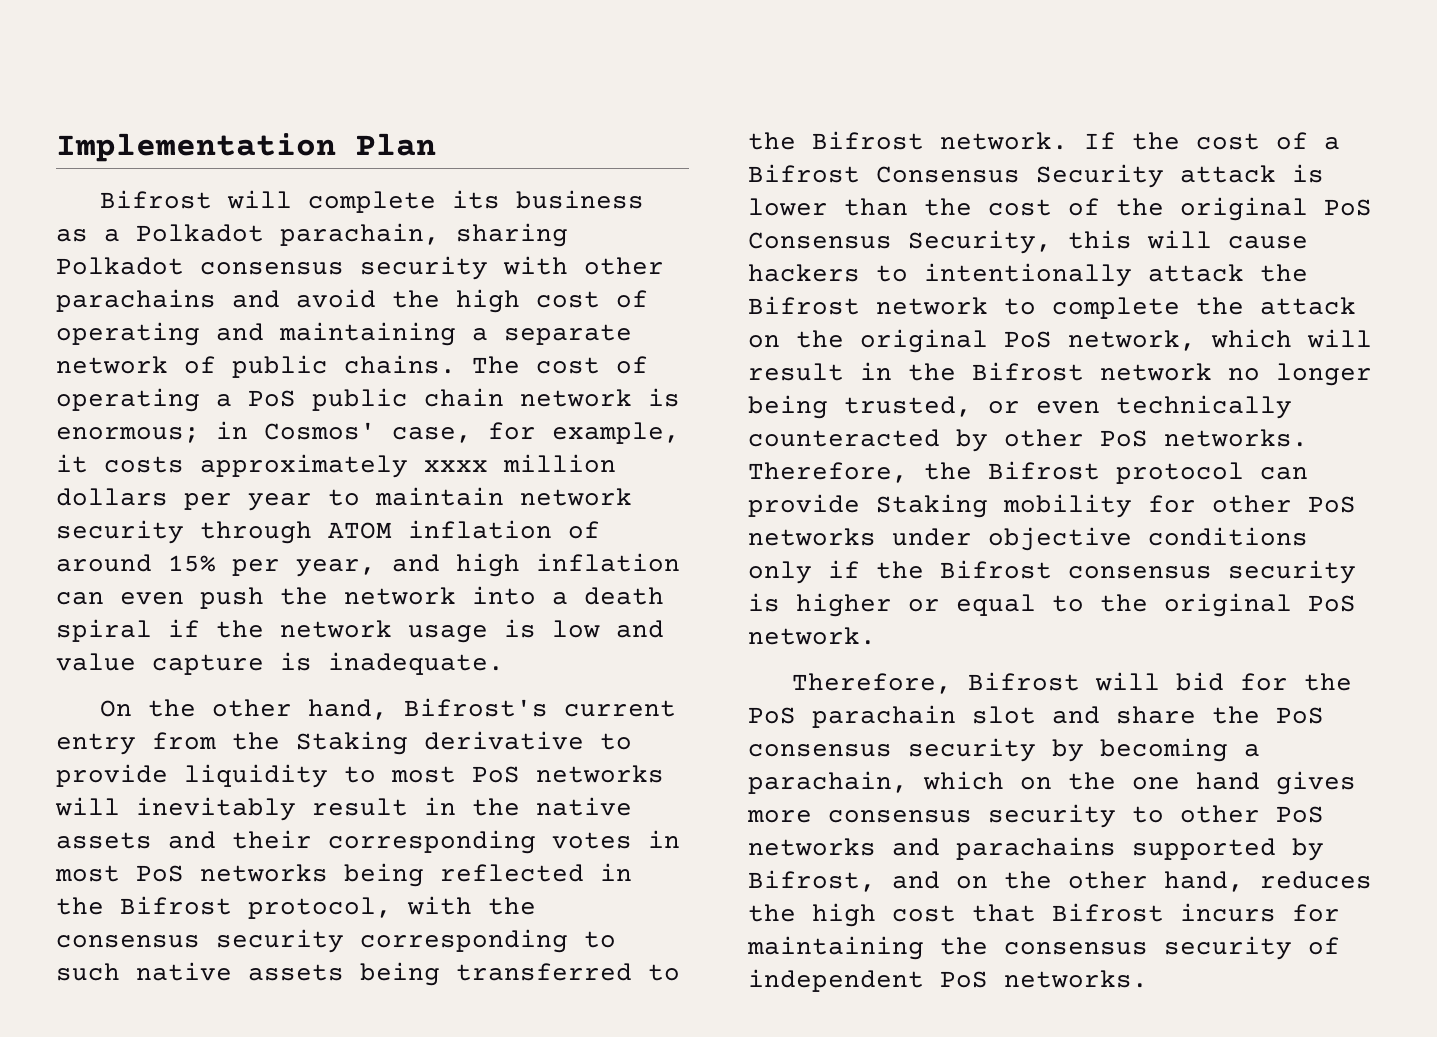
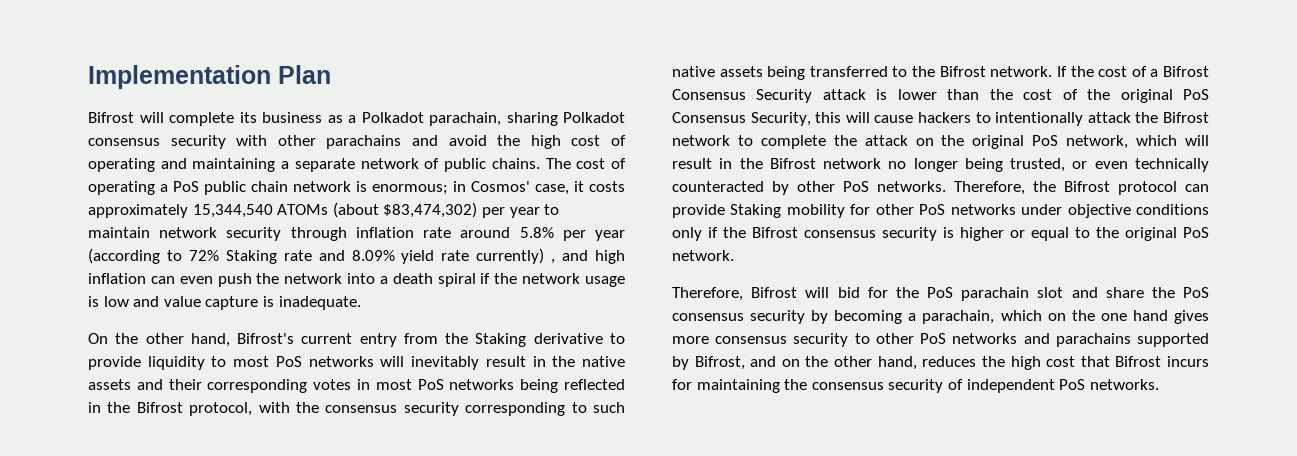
- The cost of operating a PoS public chain network is enormous; in Cosmos' case, for example, it costs approximately xxxx million dollars per year to maintain network security through ATOM inflation of around 15% per year, and high inflation can even push the network into a death spiral if the network usage is low and value capture is inadequate.
+ The cost of operating a PoS public chain network is enormous; in Cosmos' case, it costs approximately 15,344,540 ATOMs (about $83,474,302) per year to maintain network security through inflation rate around 5.8% per year (according to 72% Staking rate and 8.09% yield rate currently) , and high inflation can even push the network into a death spiral if the network usage is low and value capture is inadequate.

